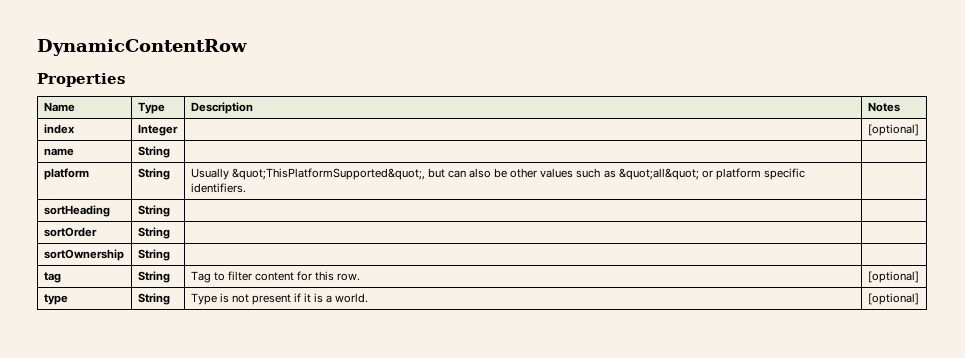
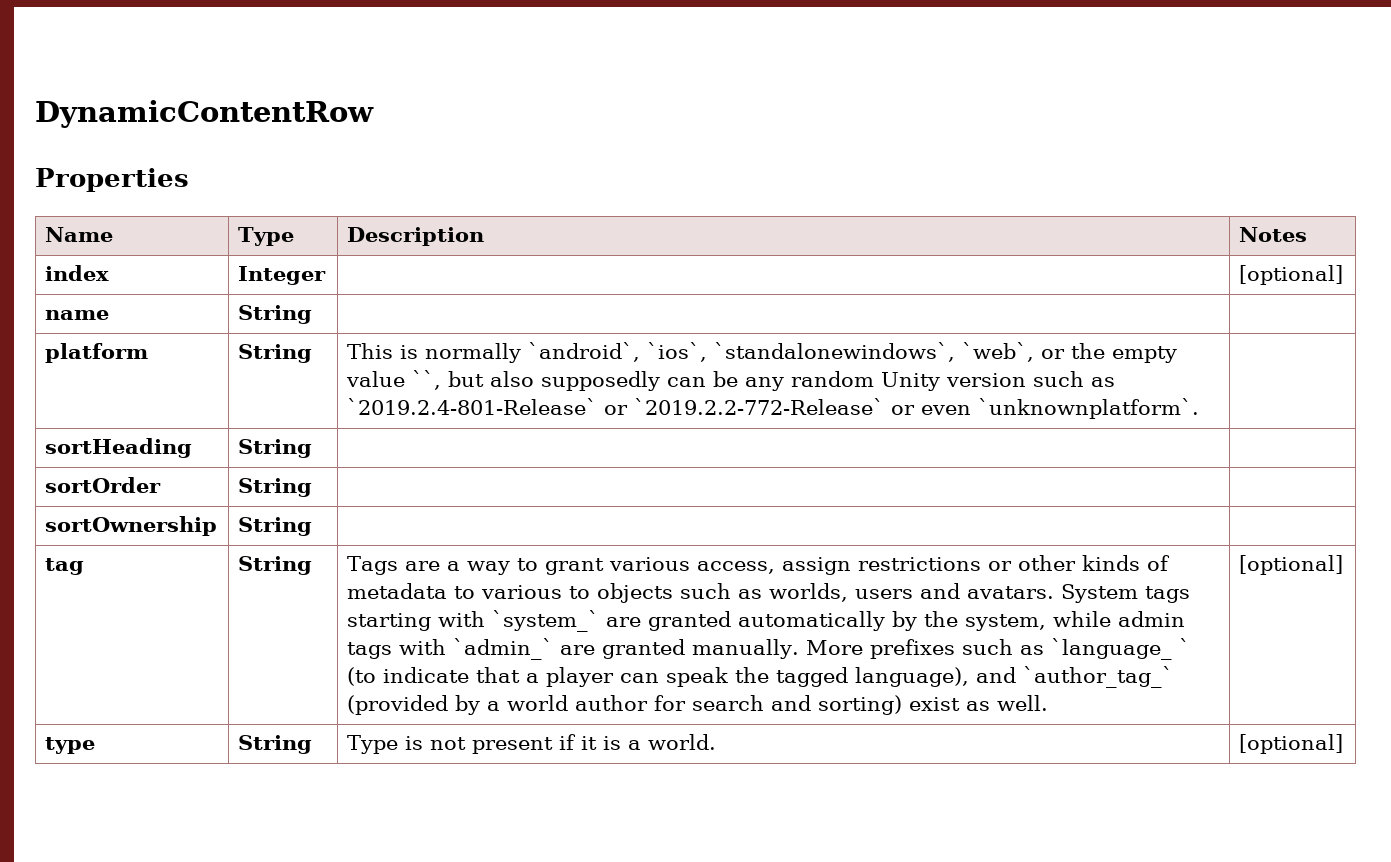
- platform | String | Usually &quot;ThisPlatformSupported&quot;, but can also be other values such as &quot;all&quot; or platform specific identifiers. |
+ platform | String | This is normally `android`, `ios`, `standalonewindows`, `web`, or the empty value ``, but also supposedly can be any random Unity version such as `2019.2.4-801-Release` or `2019.2.2-772-Release` or even `unknownplatform`. |
- Tag to filter content for this row.
+ Tags are a way to grant various access, assign restrictions or other kinds of metadata to various to objects such as worlds, users and avatars. System tags starting with `system_` are granted automatically by the system, while admin tags with `admin_` are granted manually. More prefixes such as `language_ ` (to indicate that a player can speak the tagged language), and `author_tag_` (provided by a world author for search and sorting) exist as well.

